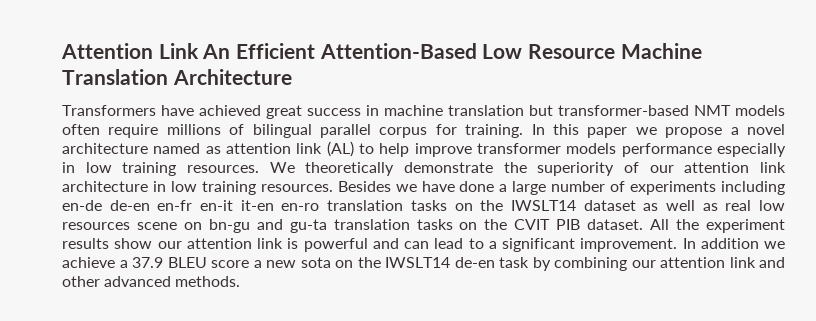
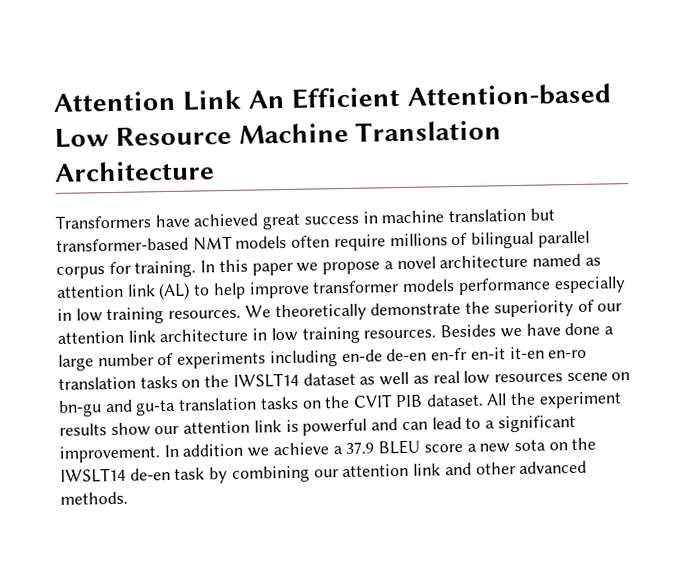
- Attention Link An Efficient Attention-Based Low Resource Machine Translation Architecture
+ Attention Link An Efficient Attention-based Low Resource Machine Translation Architecture

